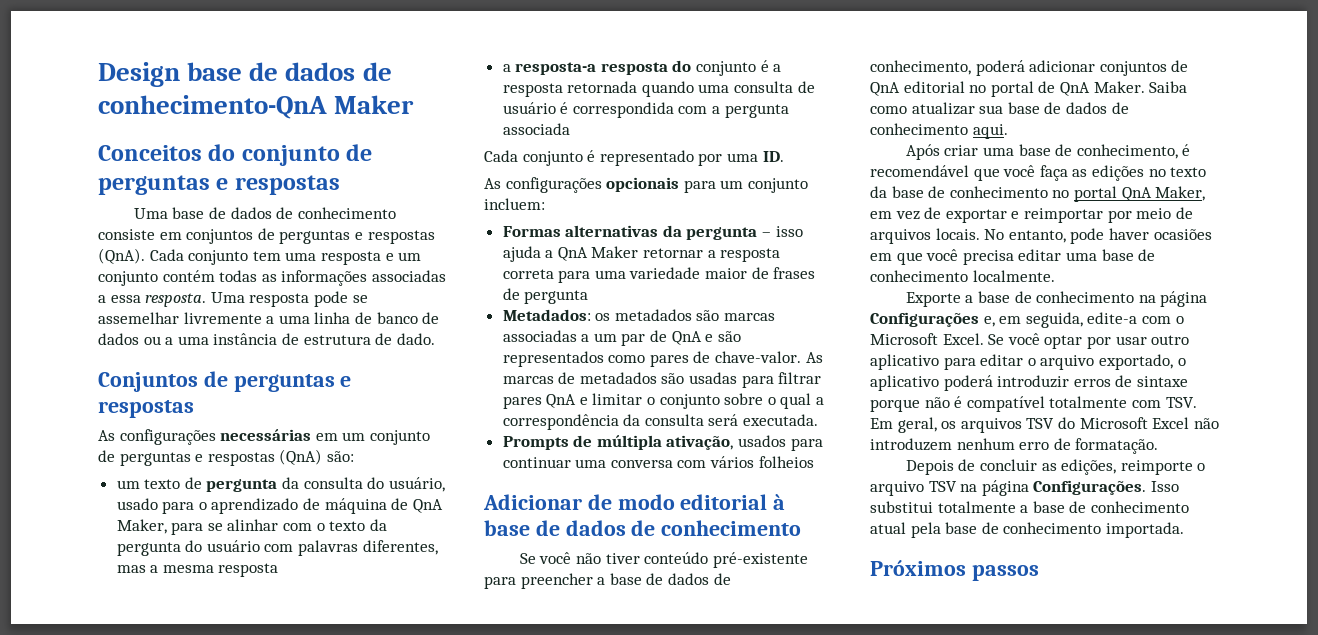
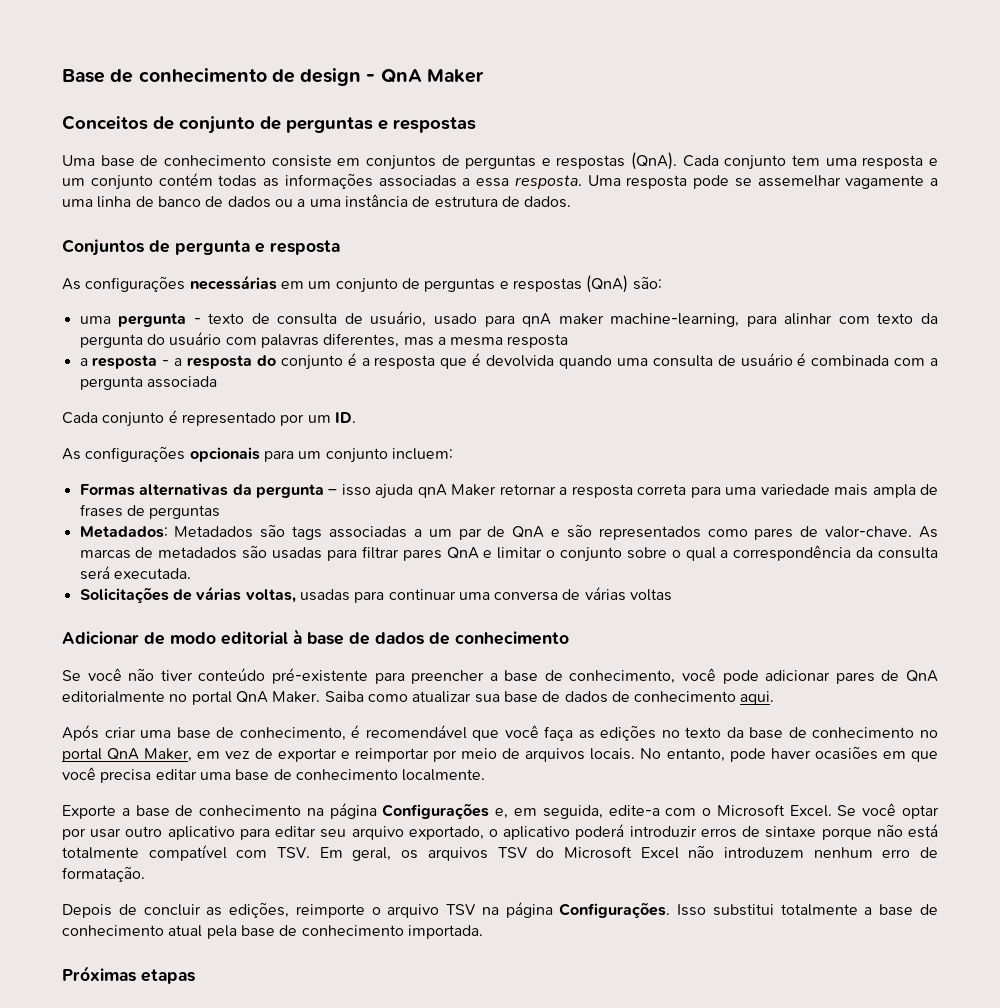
- Design base de dados de conhecimento-QnA Maker
+ Base de conhecimento de design - QnA Maker
- Conceitos do conjunto de perguntas e respostas
+ Conceitos de conjunto de perguntas e respostas
- Uma base de dados de conhecimento consiste em conjuntos de perguntas e respostas (QnA).
+ Uma base de conhecimento consiste em conjuntos de perguntas e respostas (QnA).
- Uma resposta pode se assemelhar livremente a uma linha de banco de dados ou a uma instância de estrutura de dado.
+ Uma resposta pode se assemelhar vagamente a uma linha de banco de dados ou a uma instância de estrutura de dados.
- Conjuntos de perguntas e respostas
+ Conjuntos de pergunta e resposta
- um texto de pergunta da consulta do usuário, usado para o aprendizado de máquina de QnA Maker, para se alinhar com o texto da pergunta do usuário com palavras diferentes, mas a mesma resposta
+ uma pergunta - texto de consulta de usuário, usado para qnA maker machine-learning, para alinhar com texto da pergunta do usuário com palavras diferentes, mas a mesma resposta
- a resposta-a resposta do conjunto é a resposta retornada quando uma consulta de usuário é correspondida com a pergunta associada
+ a resposta - a resposta do conjunto é a resposta que é devolvida quando uma consulta de usuário é combinada com a pergunta associada
- Cada conjunto é representado por uma ID.
+ Cada conjunto é representado por um ID.
- Formas alternativas da pergunta – isso ajuda a QnA Maker retornar a resposta correta para uma variedade maior de frases de pergunta
+ Formas alternativas da pergunta – isso ajuda qnA Maker retornar a resposta correta para uma variedade mais ampla de frases de perguntas
- Metadados: os metadados são marcas associadas a um par de QnA e são representados como pares de chave-valor.
+ Metadados: Metadados são tags associadas a um par de QnA e são representados como pares de valor-chave.
- Prompts de múltipla ativação, usados para continuar uma conversa com vários folheios
+ Solicitações de várias voltas, usadas para continuar uma conversa de várias voltas
- Se você não tiver conteúdo pré-existente para preencher a base de dados de conhecimento, poderá adicionar conjuntos de QnA editorial no portal de QnA Maker.
+ Se você não tiver conteúdo pré-existente para preencher a base de conhecimento, você pode adicionar pares de QnA editorialmente no portal QnA Maker.
- Se você optar por usar outro aplicativo para editar o arquivo exportado, o aplicativo poderá introduzir erros de sintaxe porque não é compatível totalmente com TSV. Em geral, os arquivos TSV do Microsoft Excel não introduzem nenhum erro de formatação.
+ Se você optar por usar outro aplicativo para editar seu arquivo exportado, o aplicativo poderá introduzir erros de sintaxe porque não está totalmente compatível com TSV. Em geral, os arquivos TSV do Microsoft Excel não introduzem nenhum erro de formatação.
- Próximos passos
+ Próximas etapas

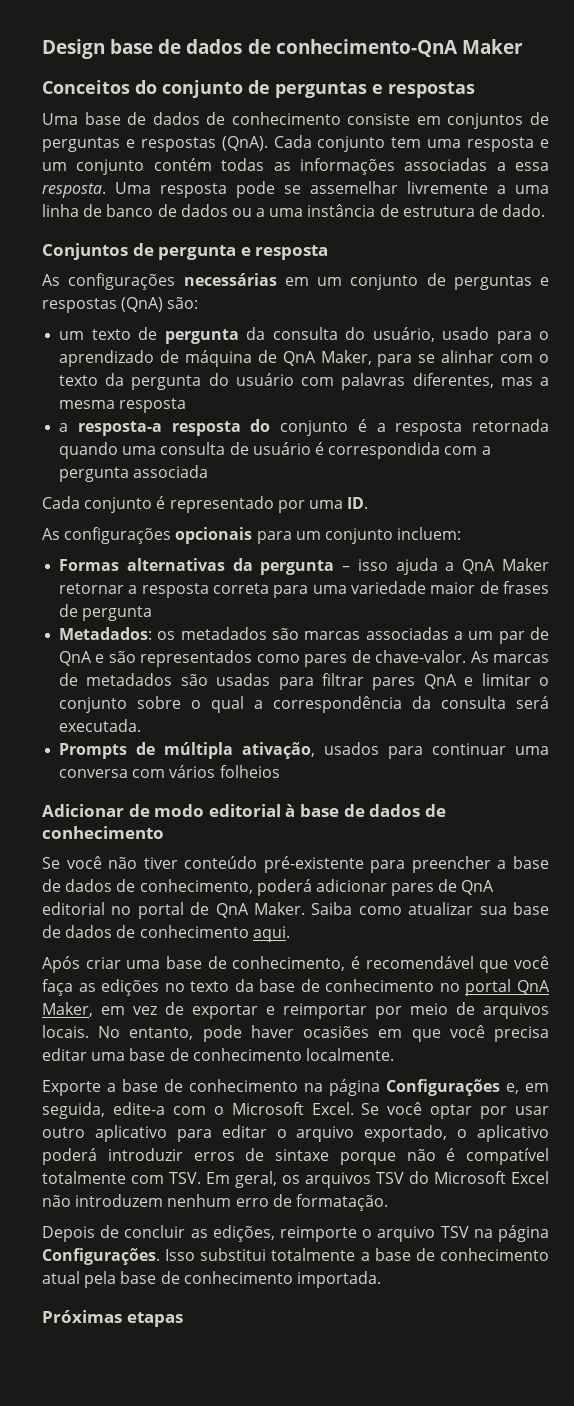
- Base de conhecimento de design - QnA Maker
+ Design base de dados de conhecimento-QnA Maker
- Conceitos de conjunto de perguntas e respostas
+ Conceitos do conjunto de perguntas e respostas
- Uma base de conhecimento consiste em conjuntos de perguntas e respostas (QnA).
+ Uma base de dados de conhecimento consiste em conjuntos de perguntas e respostas (QnA).
- Uma resposta pode se assemelhar vagamente a uma linha de banco de dados ou a uma instância de estrutura de dados.
+ Uma resposta pode se assemelhar livremente a uma linha de banco de dados ou a uma instância de estrutura de dado.
- uma pergunta - texto de consulta de usuário, usado para qnA maker machine-learning, para alinhar com texto da pergunta do usuário com palavras diferentes, mas a mesma resposta
+ um texto de pergunta da consulta do usuário, usado para o aprendizado de máquina de QnA Maker, para se alinhar com o texto da pergunta do usuário com palavras diferentes, mas a mesma resposta
- a resposta - a resposta do conjunto é a resposta que é devolvida quando uma consulta de usuário é combinada com a pergunta associada
+ a resposta-a resposta do conjunto é a resposta retornada quando uma consulta de usuário é correspondida com a pergunta associada
- Cada conjunto é representado por um ID.
+ Cada conjunto é representado por uma ID.
- Formas alternativas da pergunta – isso ajuda qnA Maker retornar a resposta correta para uma variedade mais ampla de frases de perguntas
+ Formas alternativas da pergunta – isso ajuda a QnA Maker retornar a resposta correta para uma variedade maior de frases de pergunta
- Metadados: Metadados são tags associadas a um par de QnA e são representados como pares de valor-chave.
+ Metadados: os metadados são marcas associadas a um par de QnA e são representados como pares de chave-valor.
- Solicitações de várias voltas, usadas para continuar uma conversa de várias voltas
+ Prompts de múltipla ativação, usados para continuar uma conversa com vários folheios
- Se você não tiver conteúdo pré-existente para preencher a base de conhecimento, você pode adicionar pares de QnA editorialmente no portal QnA Maker.
+ Se você não tiver conteúdo pré-existente para preencher a base de dados de conhecimento, poderá adicionar pares de QnA editorial no portal de QnA Maker.
- Se você optar por usar outro aplicativo para editar seu arquivo exportado, o aplicativo poderá introduzir erros de sintaxe porque não está totalmente compatível com TSV. Em geral, os arquivos TSV do Microsoft Excel não introduzem nenhum erro de formatação.
+ Se você optar por usar outro aplicativo para editar o arquivo exportado, o aplicativo poderá introduzir erros de sintaxe porque não é compatível totalmente com TSV. Em geral, os arquivos TSV do Microsoft Excel não introduzem nenhum erro de formatação.

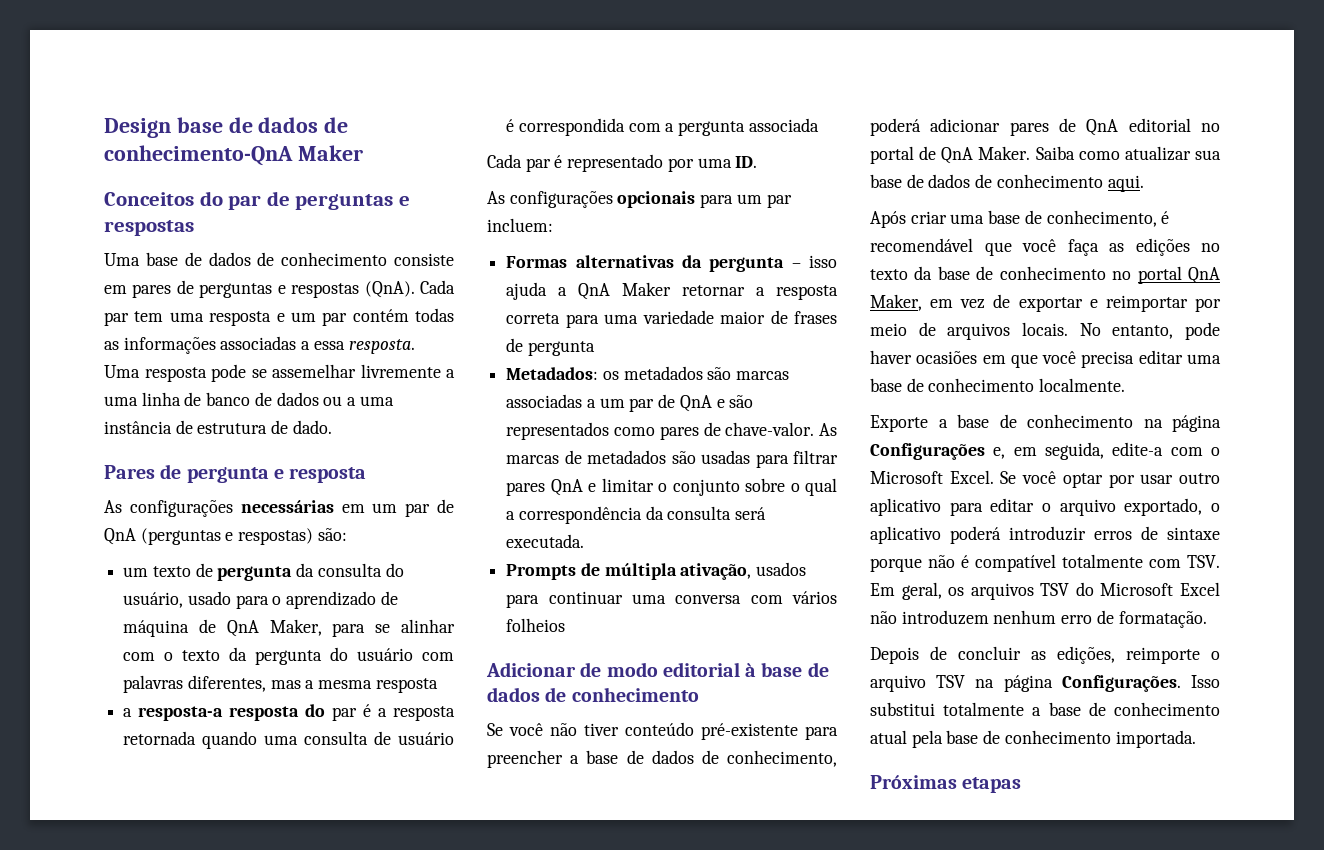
- Conceitos do conjunto de perguntas e respostas
+ Conceitos do par de perguntas e respostas
- Uma base de dados de conhecimento consiste em conjuntos de perguntas e respostas (QnA).
+ Uma base de dados de conhecimento consiste em pares de perguntas e respostas (QnA).
- Cada conjunto tem uma resposta e um conjunto contém todas as informações associadas a essa resposta.
+ Cada par tem uma resposta e um par contém todas as informações associadas a essa resposta.
- Conjuntos de pergunta e resposta
+ Pares de pergunta e resposta
- As configurações necessárias em um conjunto de perguntas e respostas (QnA) são:
+ As configurações necessárias em um par de QnA (perguntas e respostas) são:
- a resposta-a resposta do conjunto é a resposta retornada quando uma consulta de usuário é correspondida com a pergunta associada
+ a resposta-a resposta do par é a resposta retornada quando uma consulta de usuário é correspondida com a pergunta associada
- Cada conjunto é representado por uma ID.
+ Cada par é representado por uma ID.
- As configurações opcionais para um conjunto incluem:
+ As configurações opcionais para um par incluem:

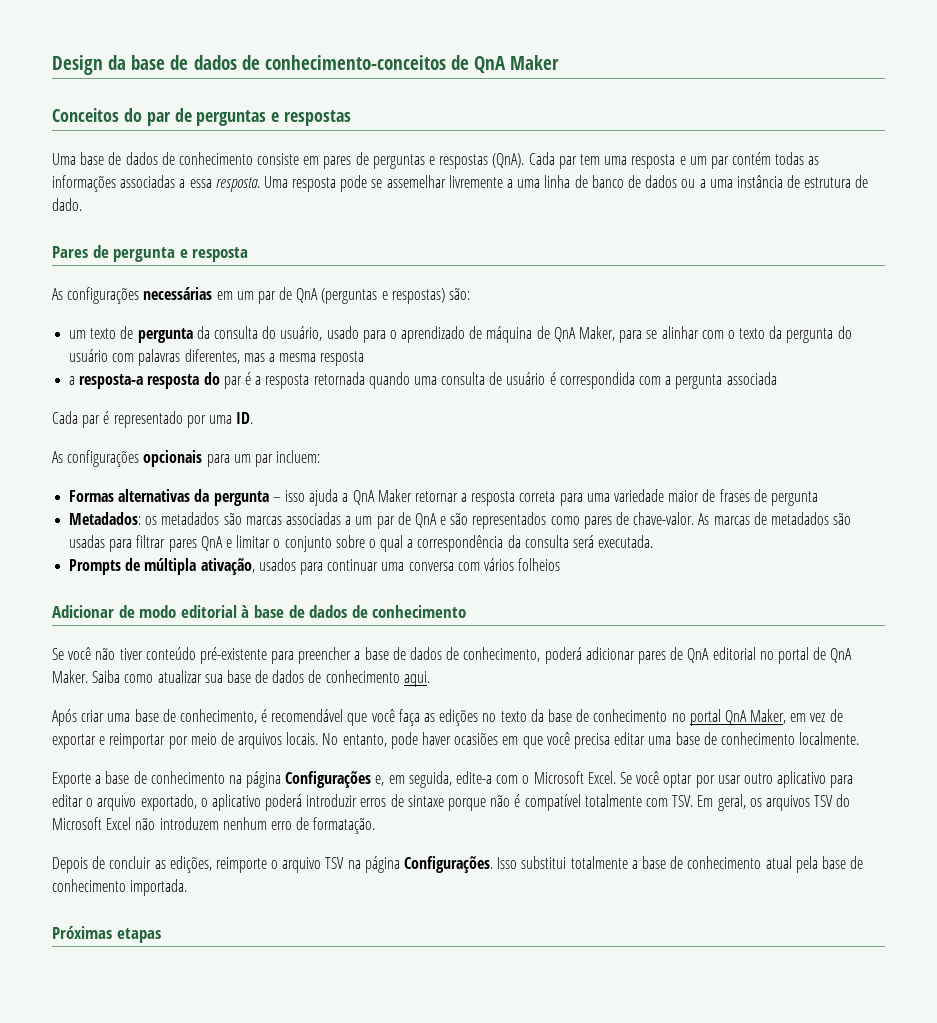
- Design base de dados de conhecimento-QnA Maker
+ Design da base de dados de conhecimento-conceitos de QnA Maker

